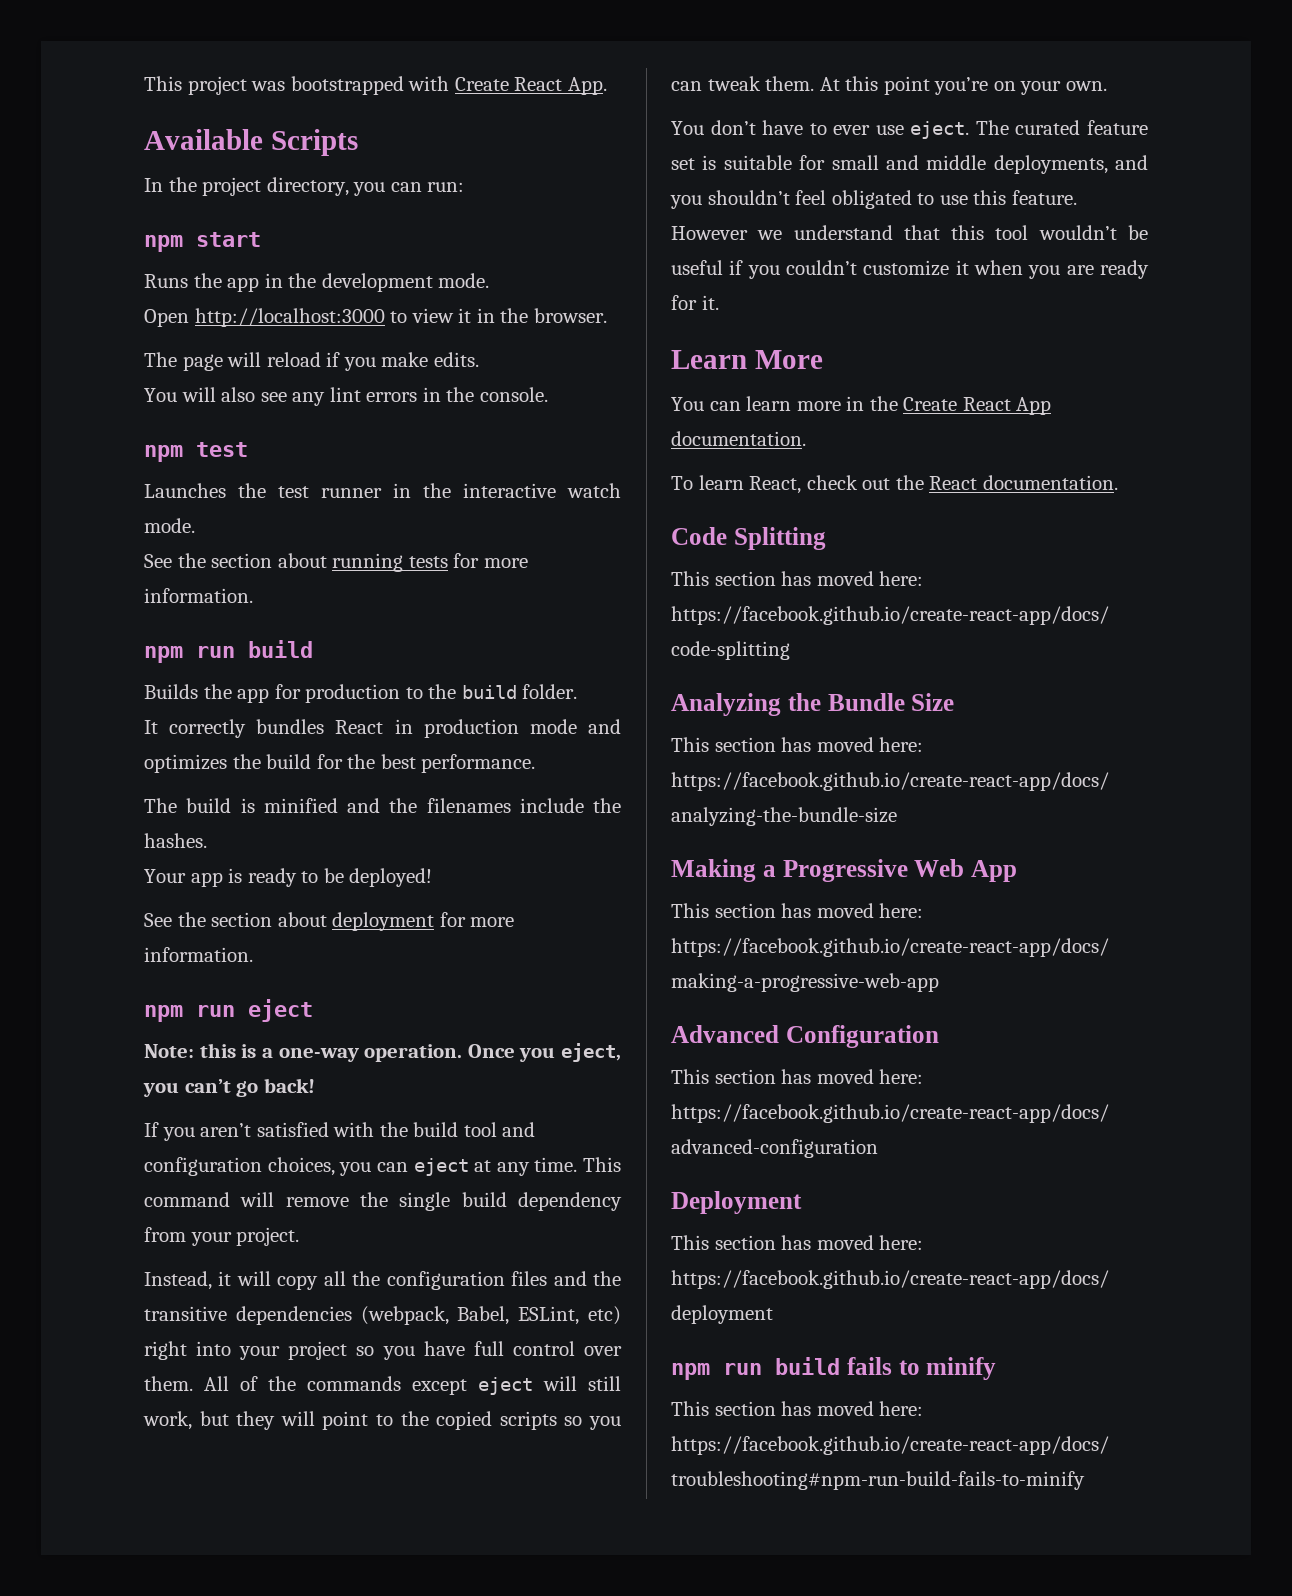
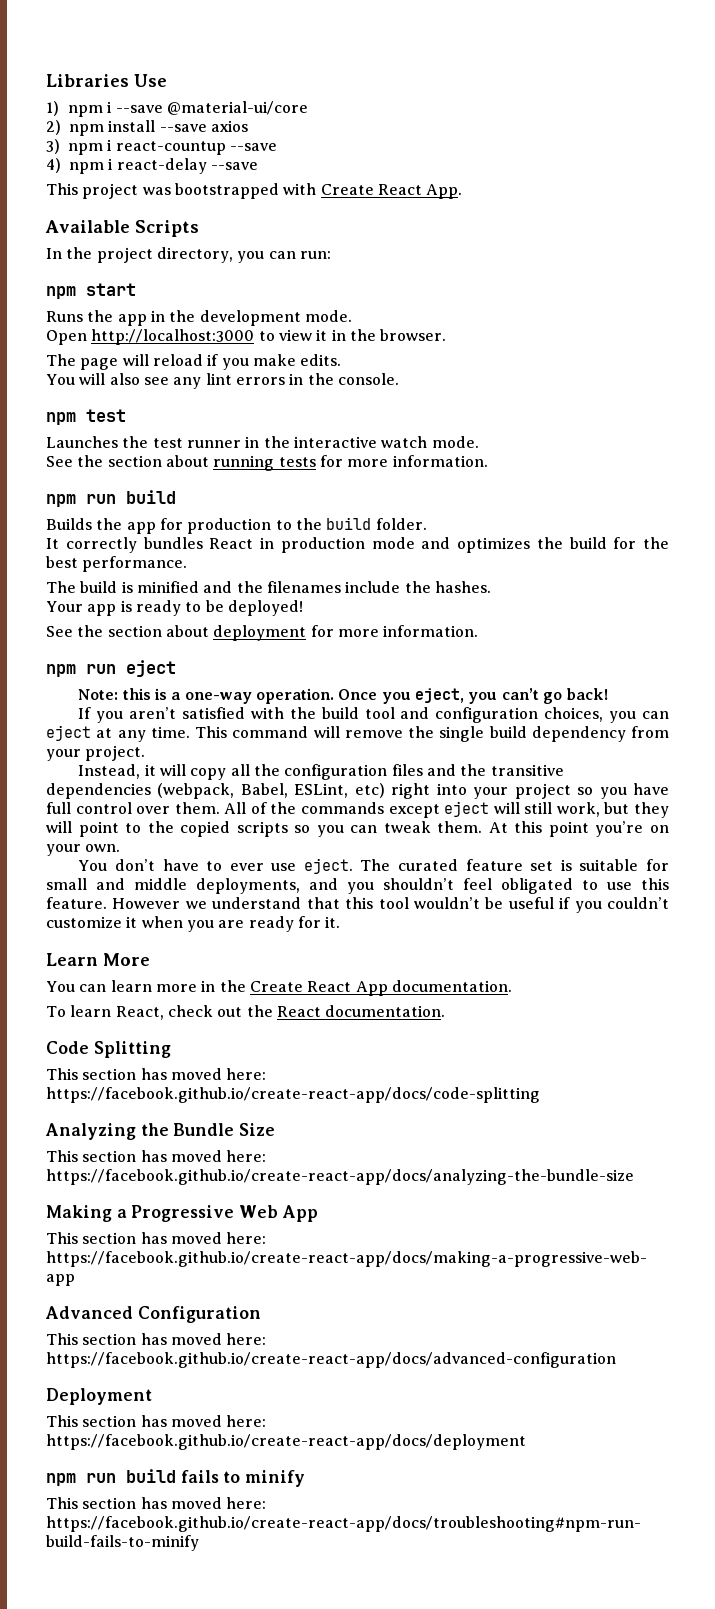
+ Libraries Use
+ 1) npm i --save @material-ui/core
+ 2) npm install --save axios
+ 3) npm i react-countup --save
+ 4) npm i react-delay --save

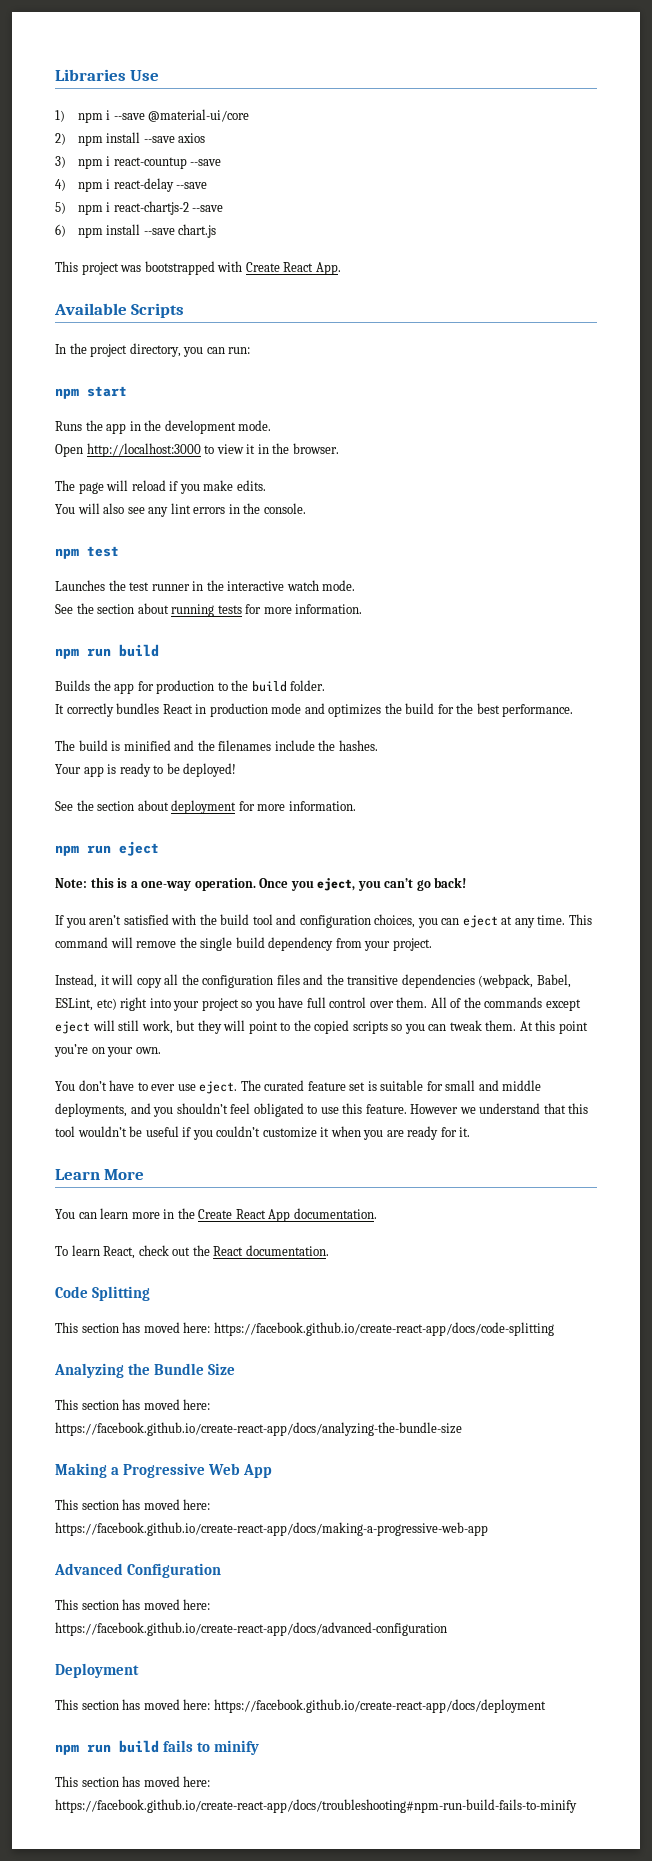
+ 5) npm i react-chartjs-2 --save
+ 6) npm install --save chart.js

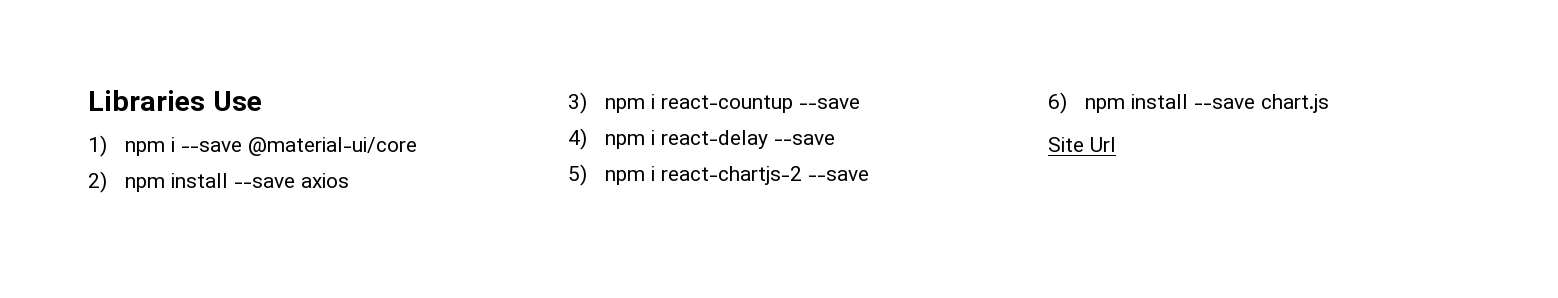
- This project was bootstrapped with Create React App.
- Available Scripts
- In the project directory, you can run:
- npm start
- Runs the app in the development mode.
- Open http://localhost:3000 to view it in the browser.
- The page will reload if you make edits.
- You will also see any lint errors in the console.
- npm test
- Launches the test runner in the interactive watch mode.
- See the section about running tests for more information.
- npm run build
- Builds the app for production to the build folder.
- It correctly bundles React in production mode and optimizes the build for the best performance.
- The build is minified and the filenames include the hashes.
- Your app is ready to be deployed!
- See the section about deployment for more information.
- npm run eject
- Note: this is a one-way operation. Once you eject, you can’t go back!
- If you aren’t satisfied with the build tool and configuration choices, you can eject at any time. This command will remove the single build dependency from your project.
- Instead, it will copy all the configuration files and the transitive dependencies (webpack, Babel, ESLint, etc) right into your project so you have full control over them. All of the commands except eject will still work, but they will point to the copied scripts so you can tweak them. At this point you’re on your own.
- You don’t have to ever use eject. The curated feature set is suitable for small and middle deployments, and you shouldn’t feel obligated to use this feature. However we understand that this tool wouldn’t be useful if you couldn’t customize it when you are ready for it.
- Learn More
- You can learn more in the Create React App documentation.
- To learn React, check out the React documentation.
- Code Splitting
- This section has moved here: https://facebook.github.io/create-react-app/docs/code-splitting
- Analyzing the Bundle Size
- This section has moved here: https://facebook.github.io/create-react-app/docs/analyzing-the-bundle-size
- Making a Progressive Web App
- This section has moved here: https://facebook.github.io/create-react-app/docs/making-a-progressive-web-app
- Advanced Configuration
- This section has moved here: https://facebook.github.io/create-react-app/docs/advanced-configuration
- Deployment
- This section has moved here: https://facebook.github.io/create-react-app/docs/deployment
- npm run build fails to minify
- This section has moved here: https://facebook.github.io/create-react-app/docs/troubleshooting#npm-run-build-fails-to-minify
+ Site Url

